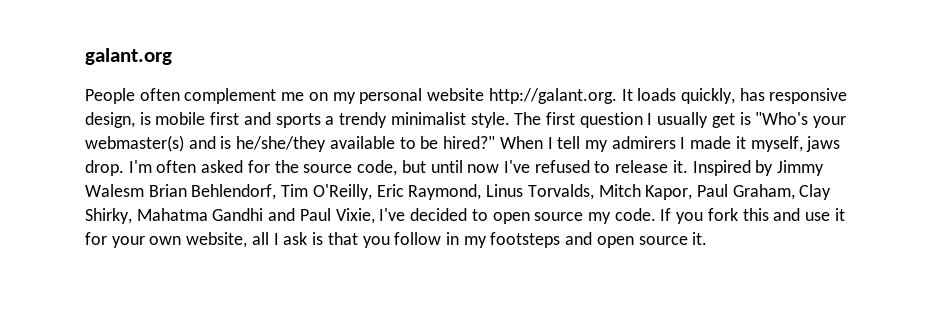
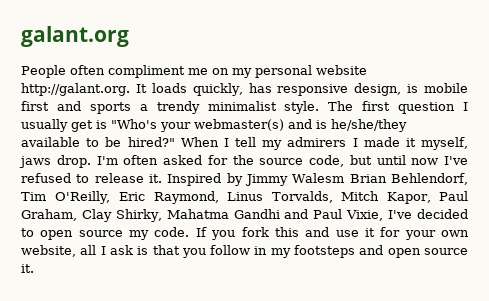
- People often complement me on my personal website http://galant.org. It loads quickly, has responsive design, is mobile first and sports a trendy minimalist style.
+ People often compliment me on my personal website http://galant.org. It loads quickly, has responsive design, is mobile first and sports a trendy minimalist style.

